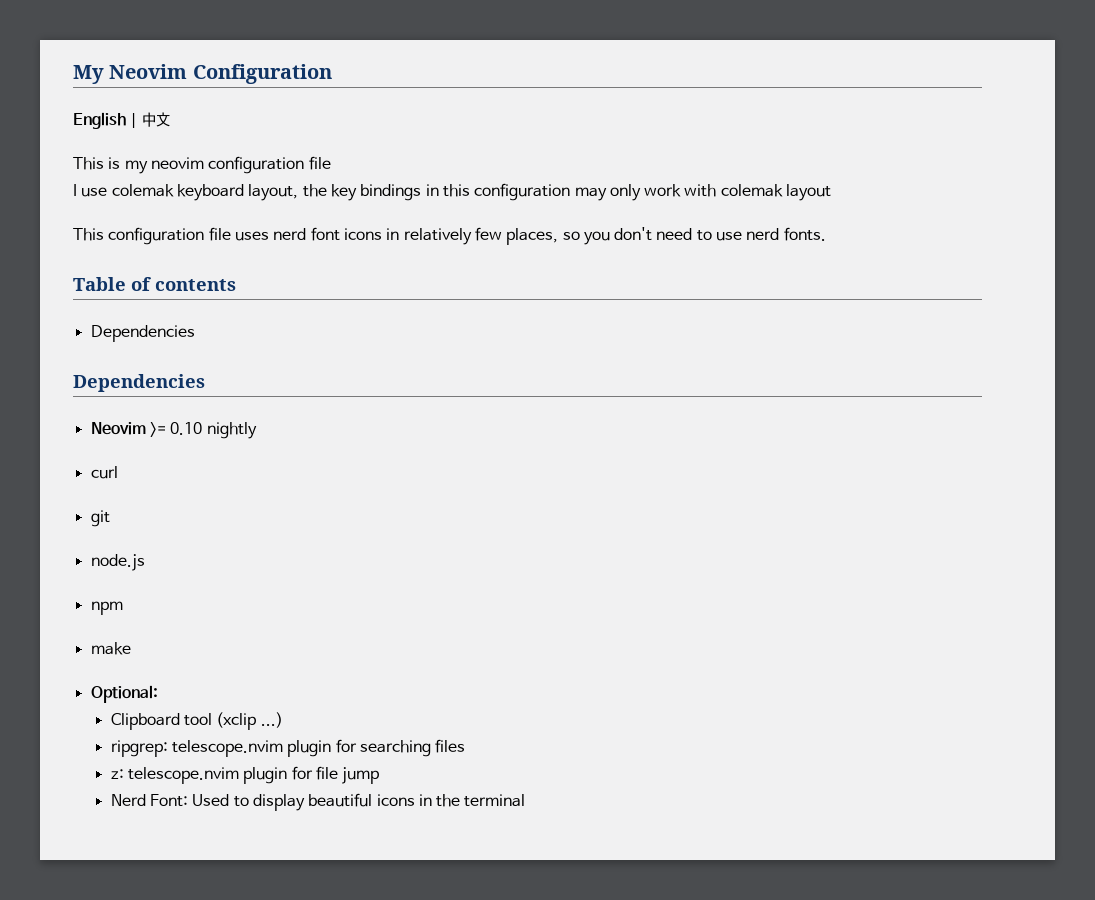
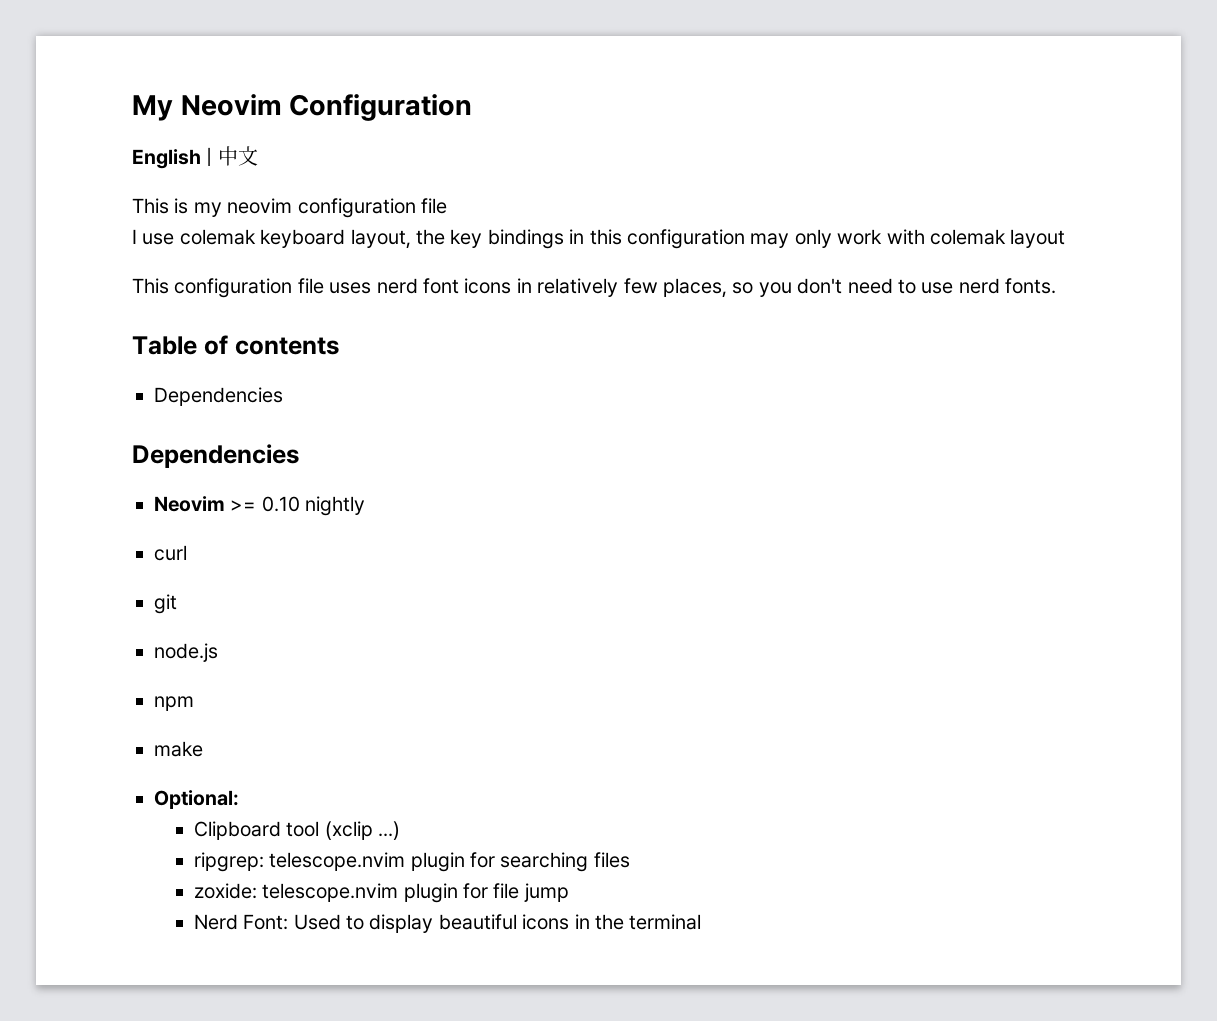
- z: telescope.nvim plugin for file jump
+ zoxide: telescope.nvim plugin for file jump

